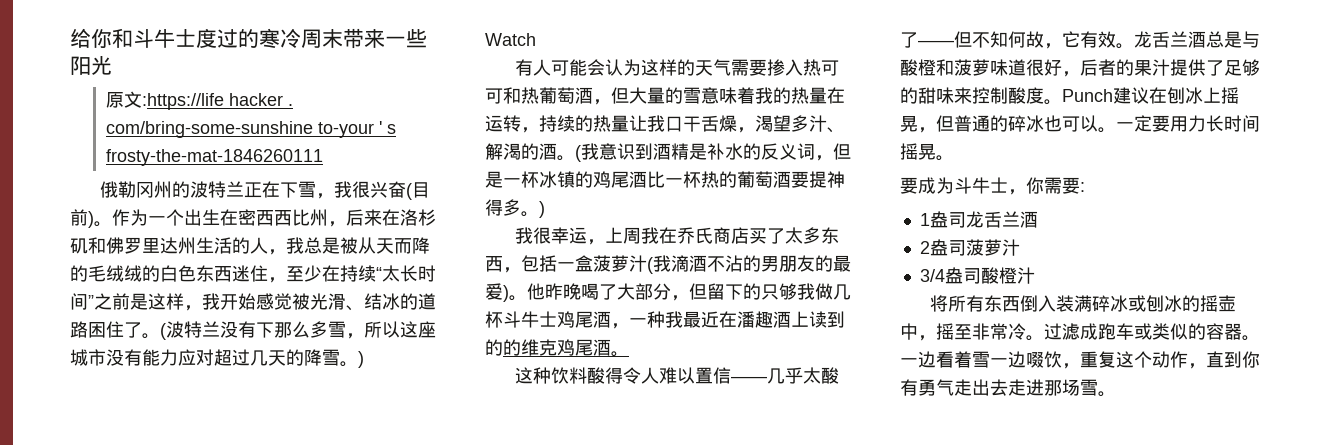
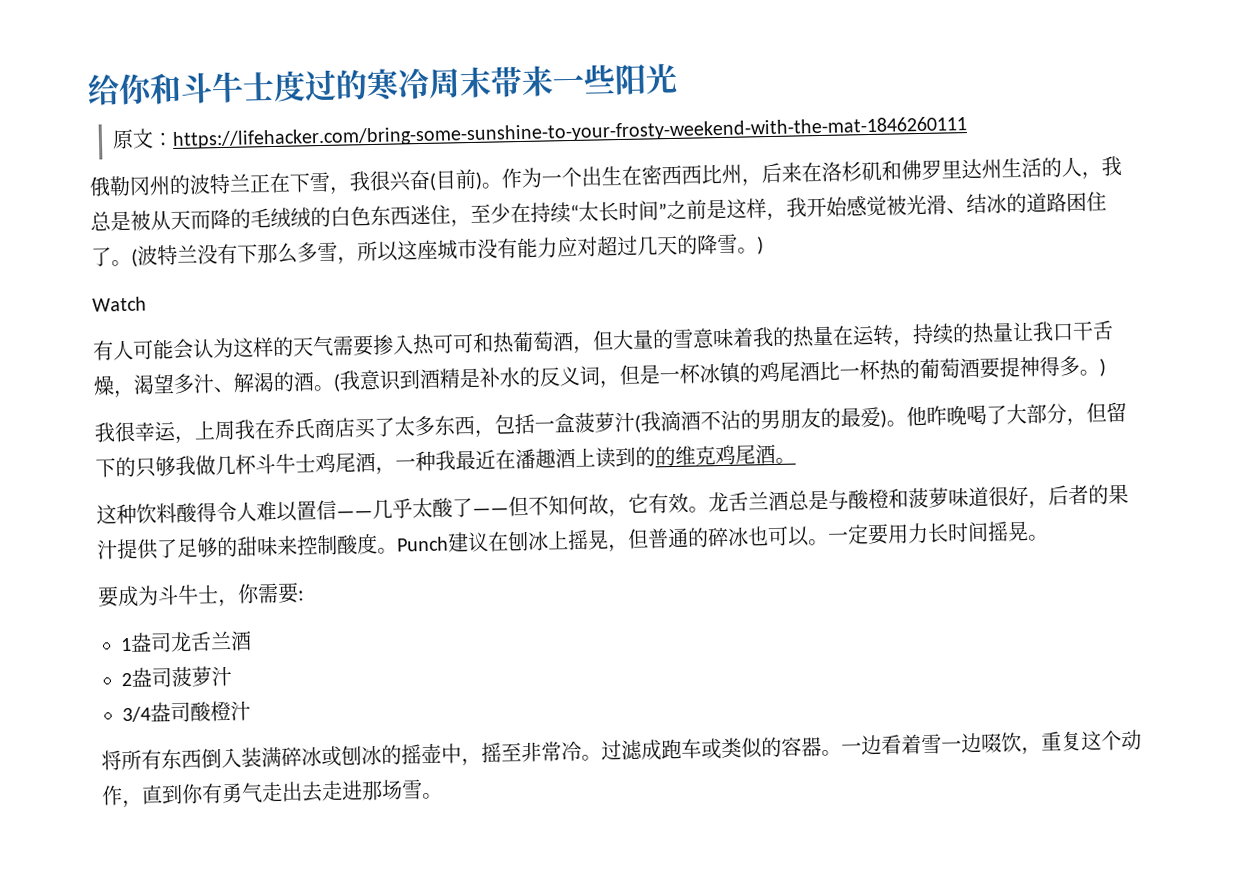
- 原文:https://life hacker . com/bring-some-sunshine to-your ' s frosty-the-mat-1846260111
+ 原文：https://lifehacker.com/bring-some-sunshine-to-your-frosty-weekend-with-the-mat-1846260111

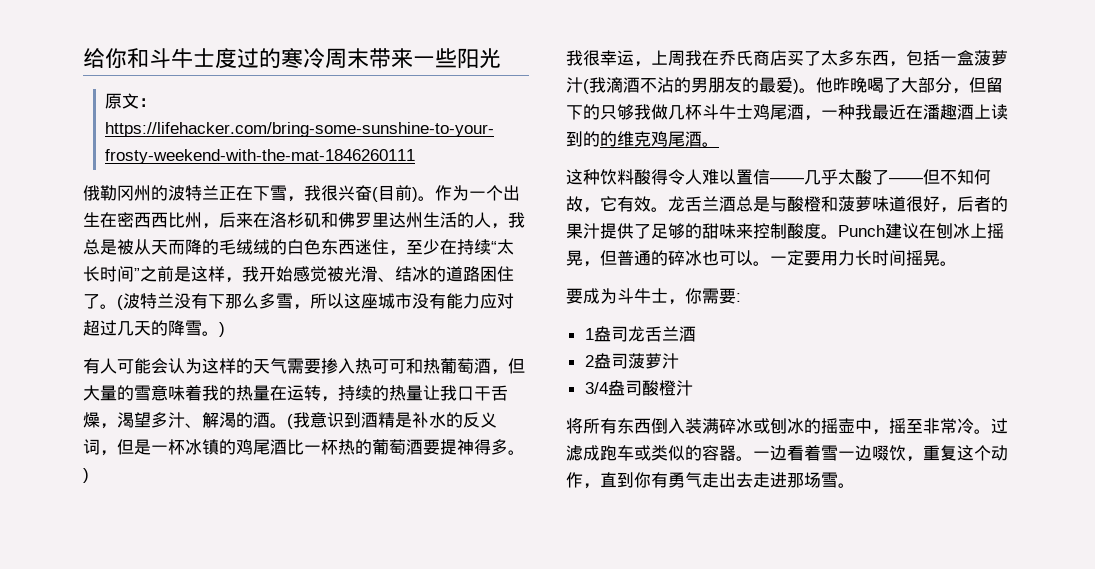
- Watch

